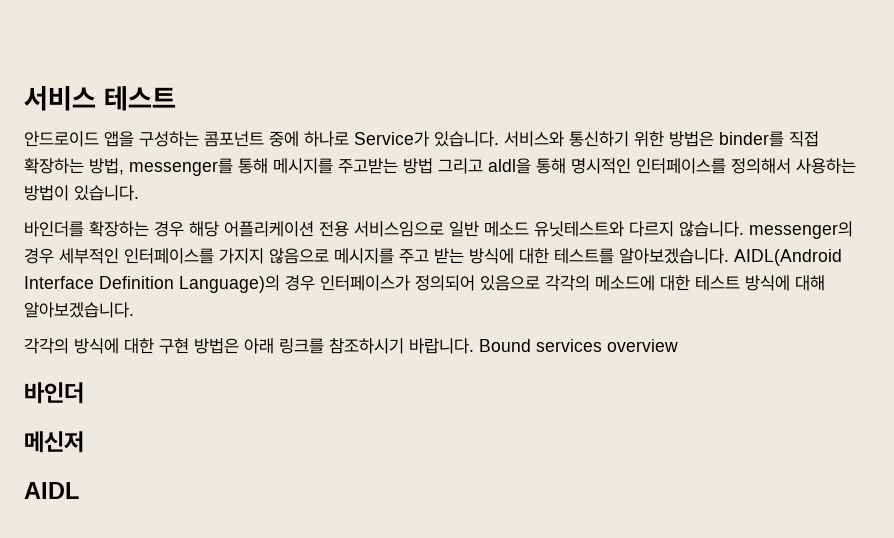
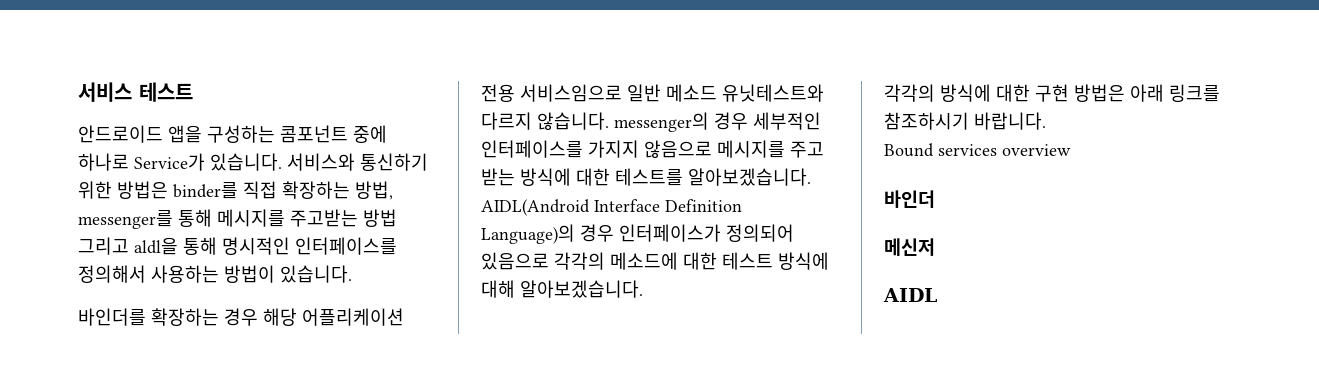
- 각각의 방식에 대한 구현 방법은 아래 링크를 참조하시기 바랍니다. Bound services overview
+ 각각의 방식에 대한 구현 방법은 아래 링크를 참조하시기 바랍니다.
+ Bound services overview

